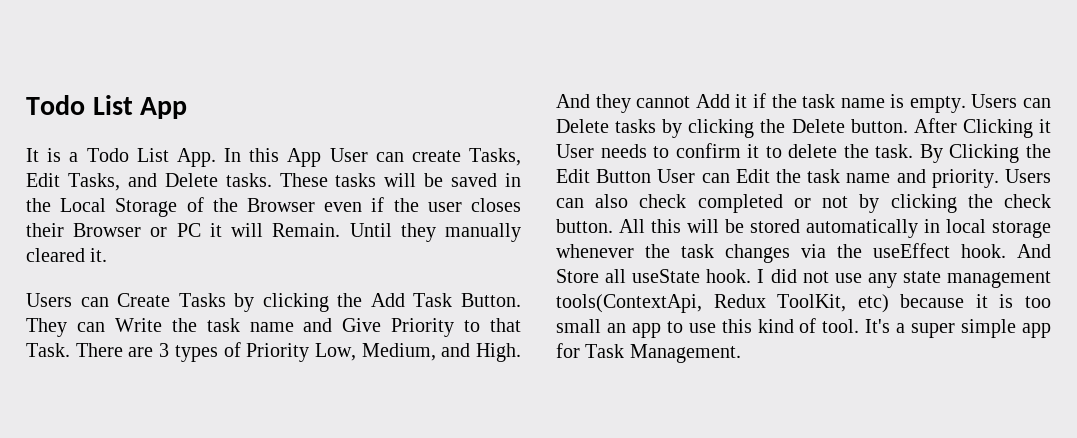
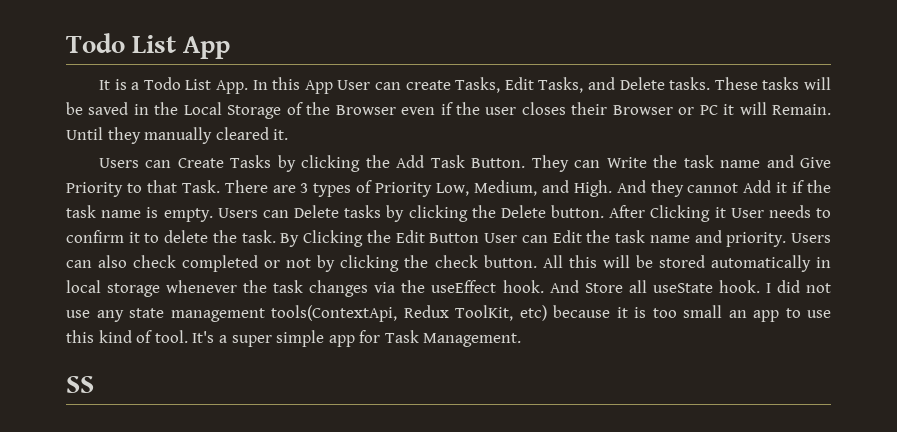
+ SS

